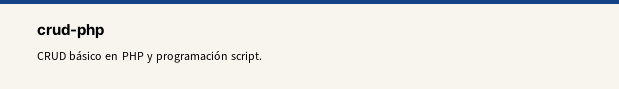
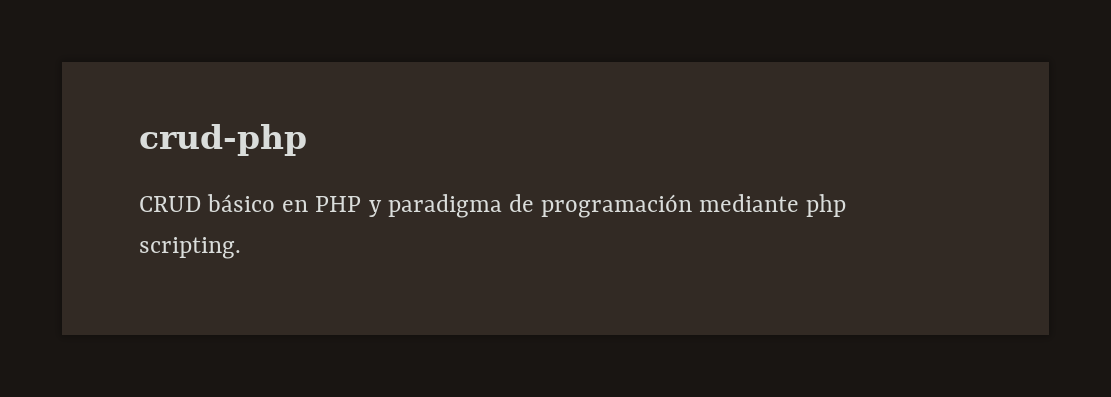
- CRUD básico en PHP y programación script.
+ CRUD básico en PHP y paradigma de programación mediante php scripting.

